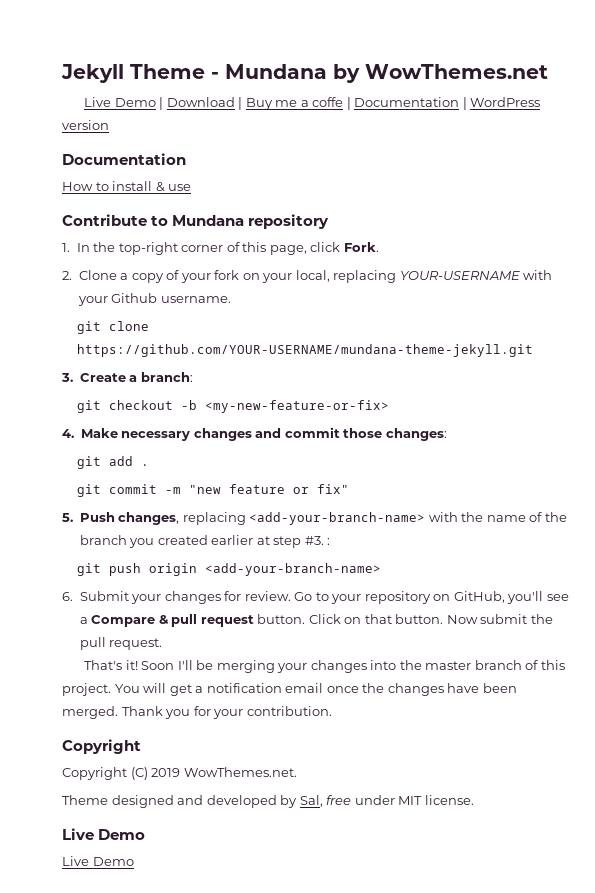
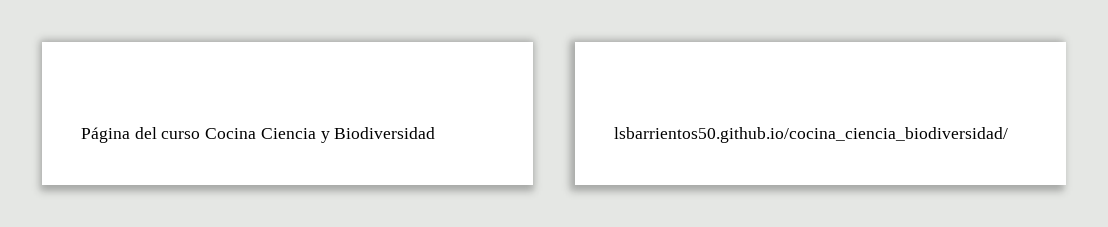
- Jekyll Theme - Mundana by WowThemes.net
- Live Demo | Download | Buy me a coffe | Documentation | WordPress version
- Documentation
- How to install & use
- Contribute to Mundana repository
- 1. In the top-right corner of this page, click Fork.
- 2. Clone a copy of your fork on your local, replacing YOUR-USERNAME with your Github username.
- git clone https://github.com/YOUR-USERNAME/mundana-theme-jekyll.git
- 3. Create a branch:
- git checkout -b <my-new-feature-or-fix>
- 4. Make necessary changes and commit those changes:
- git add .
- git commit -m "new feature or fix"
- 5. Push changes, replacing <add-your-branch-name> with the name of the branch you created earlier at step #3. :
- git push origin <add-your-branch-name>
- 6. Submit your changes for review. Go to your repository on GitHub, you'll see a Compare & pull request button. Click on that button. Now submit the pull request.
- That's it! Soon I'll be merging your changes into the master branch of this project. You will get a notification email once the changes have been merged. Thank you for your contribution.
- Copyright
- Copyright (C) 2019 WowThemes.net.
- Theme designed and developed by Sal, free under MIT license.
- Live Demo
- Live Demo
+ Página del curso Cocina Ciencia y Biodiversidad lsbarrientos50.github.io/cocina_ciencia_biodiversidad/

